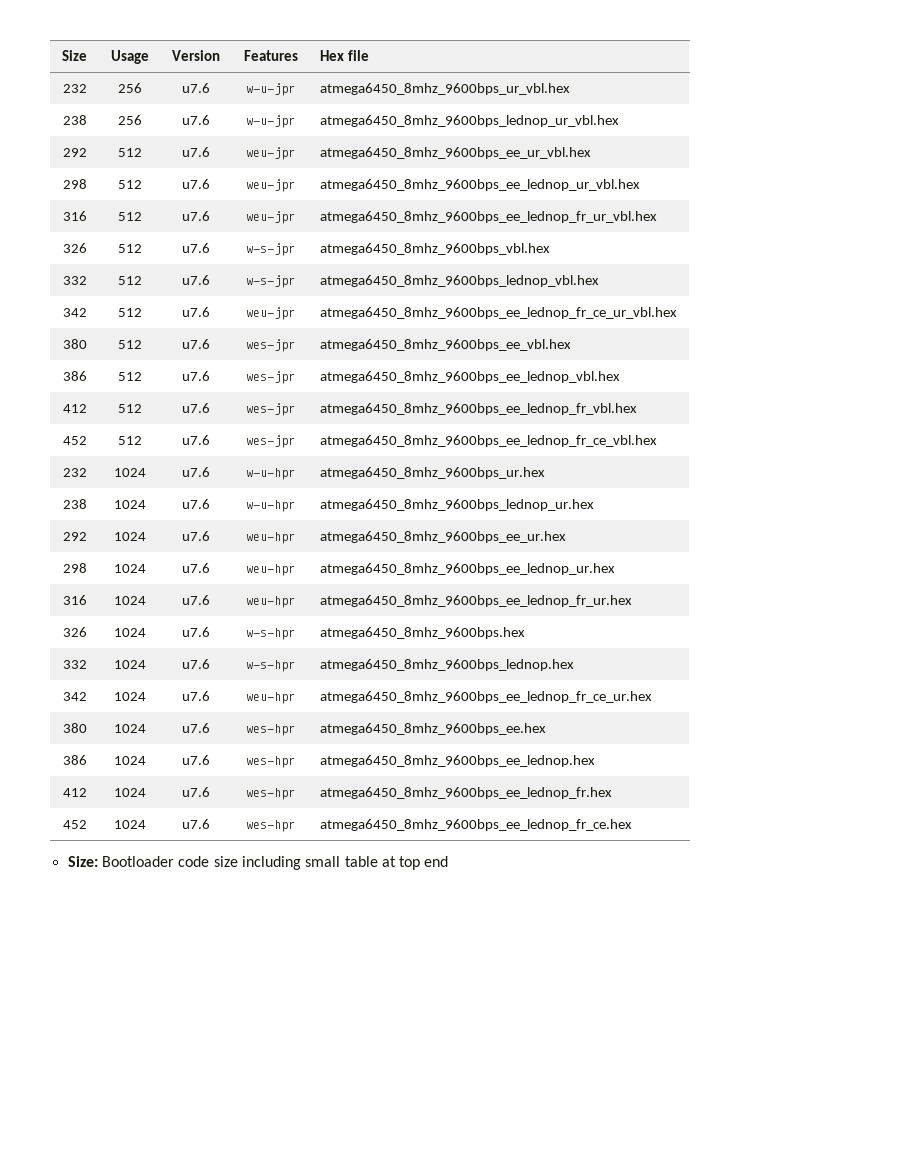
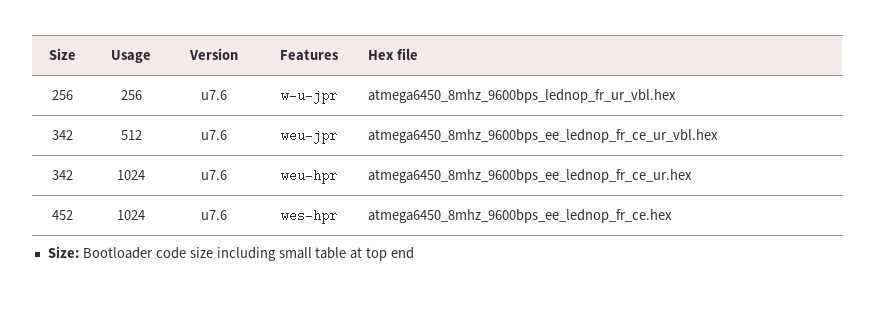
- 232 | 256 | u7.6 | w-u-jpr | atmega6450_8mhz_9600bps_ur_vbl.hex
- 238 | 256 | u7.6 | w-u-jpr | atmega6450_8mhz_9600bps_lednop_ur_vbl.hex
- 292 | 512 | u7.6 | weu-jpr | atmega6450_8mhz_9600bps_ee_ur_vbl.hex
- 298 | 512 | u7.6 | weu-jpr | atmega6450_8mhz_9600bps_ee_lednop_ur_vbl.hex
- 316 | 512 | u7.6 | weu-jpr | atmega6450_8mhz_9600bps_ee_lednop_fr_ur_vbl.hex
- 326 | 512 | u7.6 | w-s-jpr | atmega6450_8mhz_9600bps_vbl.hex
- 332 | 512 | u7.6 | w-s-jpr | atmega6450_8mhz_9600bps_lednop_vbl.hex
+ 256 | 256 | u7.6 | w-u-jpr | atmega6450_8mhz_9600bps_lednop_fr_ur_vbl.hex
- 380 | 512 | u7.6 | wes-jpr | atmega6450_8mhz_9600bps_ee_vbl.hex
- 386 | 512 | u7.6 | wes-jpr | atmega6450_8mhz_9600bps_ee_lednop_vbl.hex
- 412 | 512 | u7.6 | wes-jpr | atmega6450_8mhz_9600bps_ee_lednop_fr_vbl.hex
- 452 | 512 | u7.6 | wes-jpr | atmega6450_8mhz_9600bps_ee_lednop_fr_ce_vbl.hex
- 232 | 1024 | u7.6 | w-u-hpr | atmega6450_8mhz_9600bps_ur.hex
- 238 | 1024 | u7.6 | w-u-hpr | atmega6450_8mhz_9600bps_lednop_ur.hex
- 292 | 1024 | u7.6 | weu-hpr | atmega6450_8mhz_9600bps_ee_ur.hex
- 298 | 1024 | u7.6 | weu-hpr | atmega6450_8mhz_9600bps_ee_lednop_ur.hex
- 316 | 1024 | u7.6 | weu-hpr | atmega6450_8mhz_9600bps_ee_lednop_fr_ur.hex
- 326 | 1024 | u7.6 | w-s-hpr | atmega6450_8mhz_9600bps.hex
- 332 | 1024 | u7.6 | w-s-hpr | atmega6450_8mhz_9600bps_lednop.hex
- 380 | 1024 | u7.6 | wes-hpr | atmega6450_8mhz_9600bps_ee.hex
- 386 | 1024 | u7.6 | wes-hpr | atmega6450_8mhz_9600bps_ee_lednop.hex
- 412 | 1024 | u7.6 | wes-hpr | atmega6450_8mhz_9600bps_ee_lednop_fr.hex

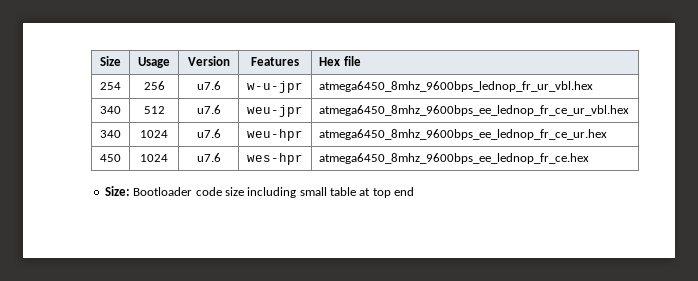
- 256 | 256 | u7.6 | w-u-jpr | atmega6450_8mhz_9600bps_lednop_fr_ur_vbl.hex
+ 254 | 256 | u7.6 | w-u-jpr | atmega6450_8mhz_9600bps_lednop_fr_ur_vbl.hex
- 342 | 512 | u7.6 | weu-jpr | atmega6450_8mhz_9600bps_ee_lednop_fr_ce_ur_vbl.hex
+ 340 | 512 | u7.6 | weu-jpr | atmega6450_8mhz_9600bps_ee_lednop_fr_ce_ur_vbl.hex
- 342 | 1024 | u7.6 | weu-hpr | atmega6450_8mhz_9600bps_ee_lednop_fr_ce_ur.hex
+ 340 | 1024 | u7.6 | weu-hpr | atmega6450_8mhz_9600bps_ee_lednop_fr_ce_ur.hex
- 452 | 1024 | u7.6 | wes-hpr | atmega6450_8mhz_9600bps_ee_lednop_fr_ce.hex
+ 450 | 1024 | u7.6 | wes-hpr | atmega6450_8mhz_9600bps_ee_lednop_fr_ce.hex

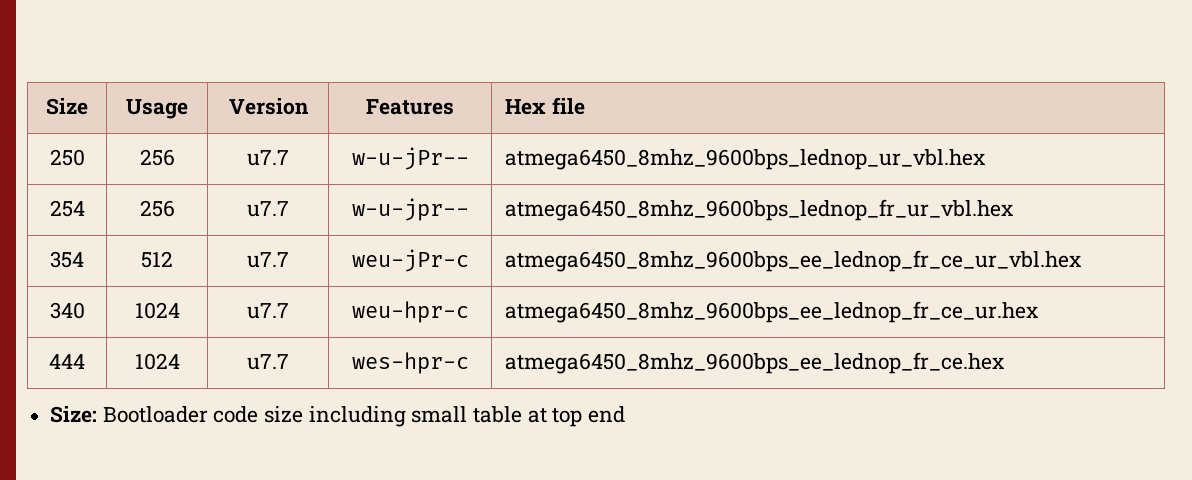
+ 250 | 256 | u7.7 | w-u-jPr-- | atmega6450_8mhz_9600bps_lednop_ur_vbl.hex
- 254 | 256 | u7.6 | w-u-jpr | atmega6450_8mhz_9600bps_lednop_fr_ur_vbl.hex
+ 254 | 256 | u7.7 | w-u-jpr-- | atmega6450_8mhz_9600bps_lednop_fr_ur_vbl.hex
- 340 | 512 | u7.6 | weu-jpr | atmega6450_8mhz_9600bps_ee_lednop_fr_ce_ur_vbl.hex
+ 354 | 512 | u7.7 | weu-jPr-c | atmega6450_8mhz_9600bps_ee_lednop_fr_ce_ur_vbl.hex
- 340 | 1024 | u7.6 | weu-hpr | atmega6450_8mhz_9600bps_ee_lednop_fr_ce_ur.hex
+ 340 | 1024 | u7.7 | weu-hpr-c | atmega6450_8mhz_9600bps_ee_lednop_fr_ce_ur.hex
- 450 | 1024 | u7.6 | wes-hpr | atmega6450_8mhz_9600bps_ee_lednop_fr_ce.hex
+ 444 | 1024 | u7.7 | wes-hpr-c | atmega6450_8mhz_9600bps_ee_lednop_fr_ce.hex

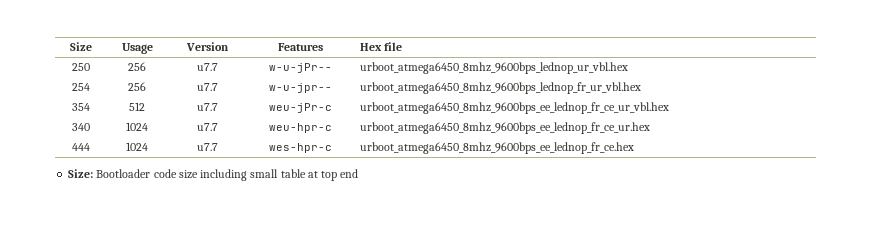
- 250 | 256 | u7.7 | w-u-jPr-- | atmega6450_8mhz_9600bps_lednop_ur_vbl.hex
+ 250 | 256 | u7.7 | w-u-jPr-- | urboot_atmega6450_8mhz_9600bps_lednop_ur_vbl.hex
- 254 | 256 | u7.7 | w-u-jpr-- | atmega6450_8mhz_9600bps_lednop_fr_ur_vbl.hex
+ 254 | 256 | u7.7 | w-u-jpr-- | urboot_atmega6450_8mhz_9600bps_lednop_fr_ur_vbl.hex
- 354 | 512 | u7.7 | weu-jPr-c | atmega6450_8mhz_9600bps_ee_lednop_fr_ce_ur_vbl.hex
+ 354 | 512 | u7.7 | weu-jPr-c | urboot_atmega6450_8mhz_9600bps_ee_lednop_fr_ce_ur_vbl.hex
- 340 | 1024 | u7.7 | weu-hpr-c | atmega6450_8mhz_9600bps_ee_lednop_fr_ce_ur.hex
+ 340 | 1024 | u7.7 | weu-hpr-c | urboot_atmega6450_8mhz_9600bps_ee_lednop_fr_ce_ur.hex
- 444 | 1024 | u7.7 | wes-hpr-c | atmega6450_8mhz_9600bps_ee_lednop_fr_ce.hex
+ 444 | 1024 | u7.7 | wes-hpr-c | urboot_atmega6450_8mhz_9600bps_ee_lednop_fr_ce.hex

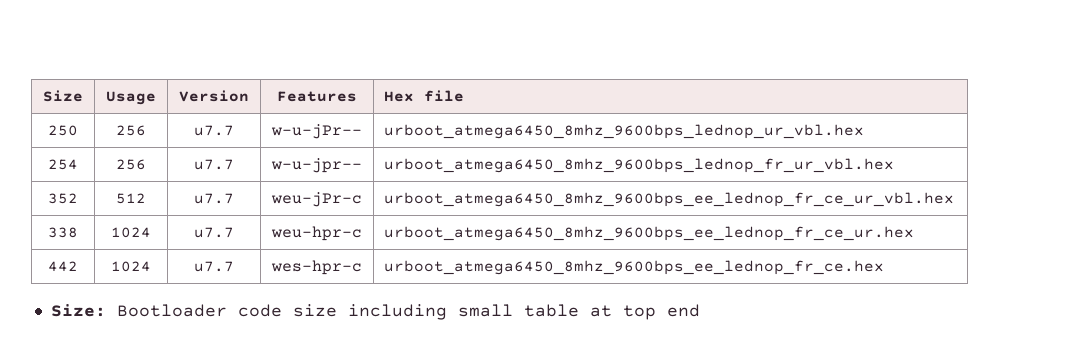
- 354 | 512 | u7.7 | weu-jPr-c | urboot_atmega6450_8mhz_9600bps_ee_lednop_fr_ce_ur_vbl.hex
+ 352 | 512 | u7.7 | weu-jPr-c | urboot_atmega6450_8mhz_9600bps_ee_lednop_fr_ce_ur_vbl.hex
- 340 | 1024 | u7.7 | weu-hpr-c | urboot_atmega6450_8mhz_9600bps_ee_lednop_fr_ce_ur.hex
+ 338 | 1024 | u7.7 | weu-hpr-c | urboot_atmega6450_8mhz_9600bps_ee_lednop_fr_ce_ur.hex
- 444 | 1024 | u7.7 | wes-hpr-c | urboot_atmega6450_8mhz_9600bps_ee_lednop_fr_ce.hex
+ 442 | 1024 | u7.7 | wes-hpr-c | urboot_atmega6450_8mhz_9600bps_ee_lednop_fr_ce.hex

